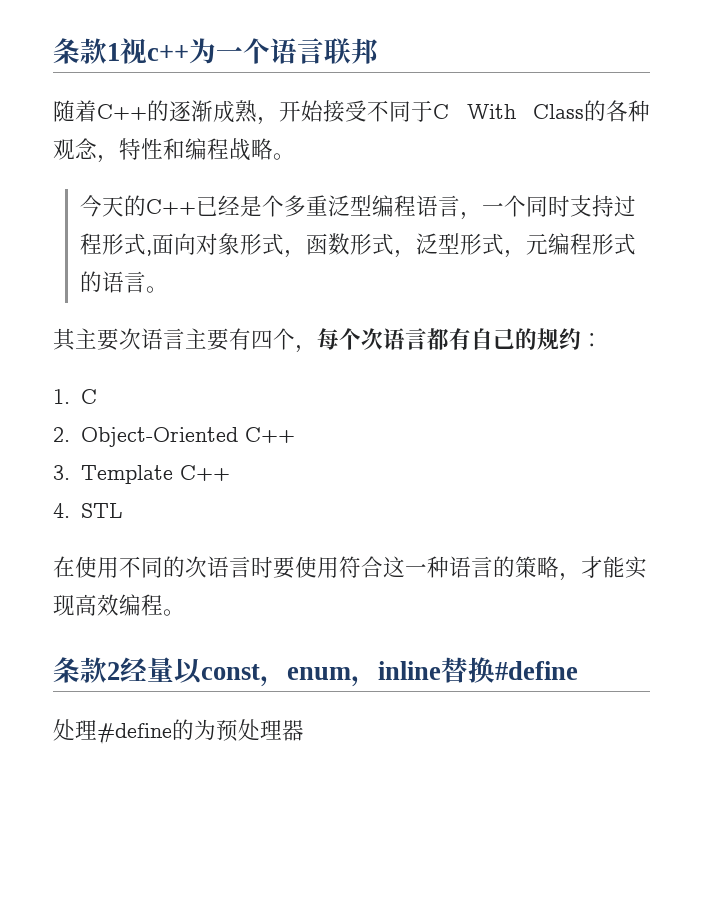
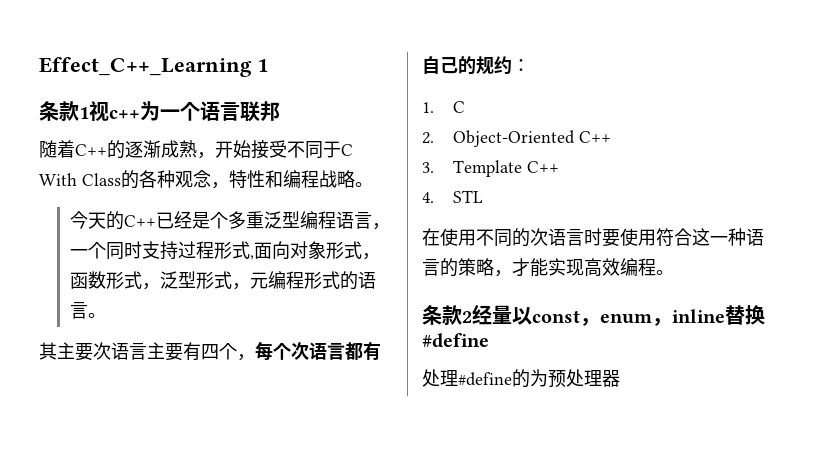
+ Effect_C++_Learning 1

